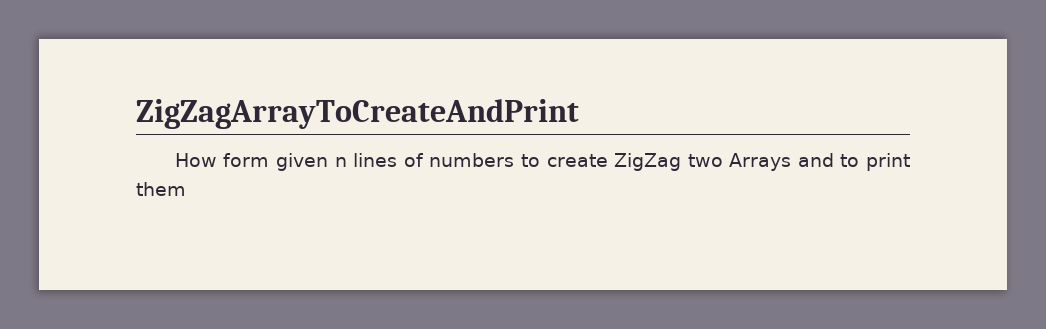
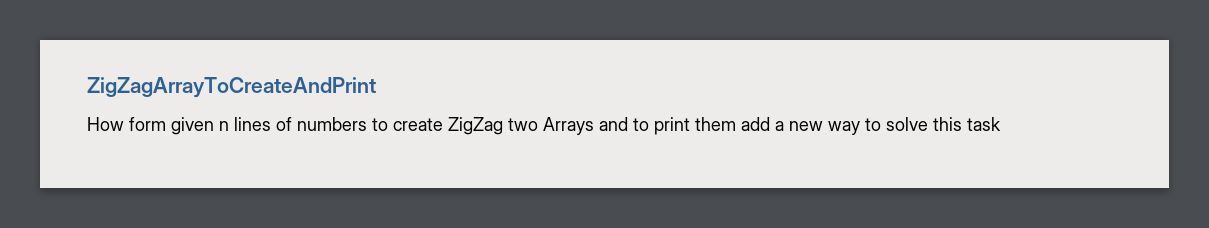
- How form given n lines of numbers to create ZigZag two Arrays and to print them
+ How form given n lines of numbers to create ZigZag two Arrays and to print them add a new way to solve this task

